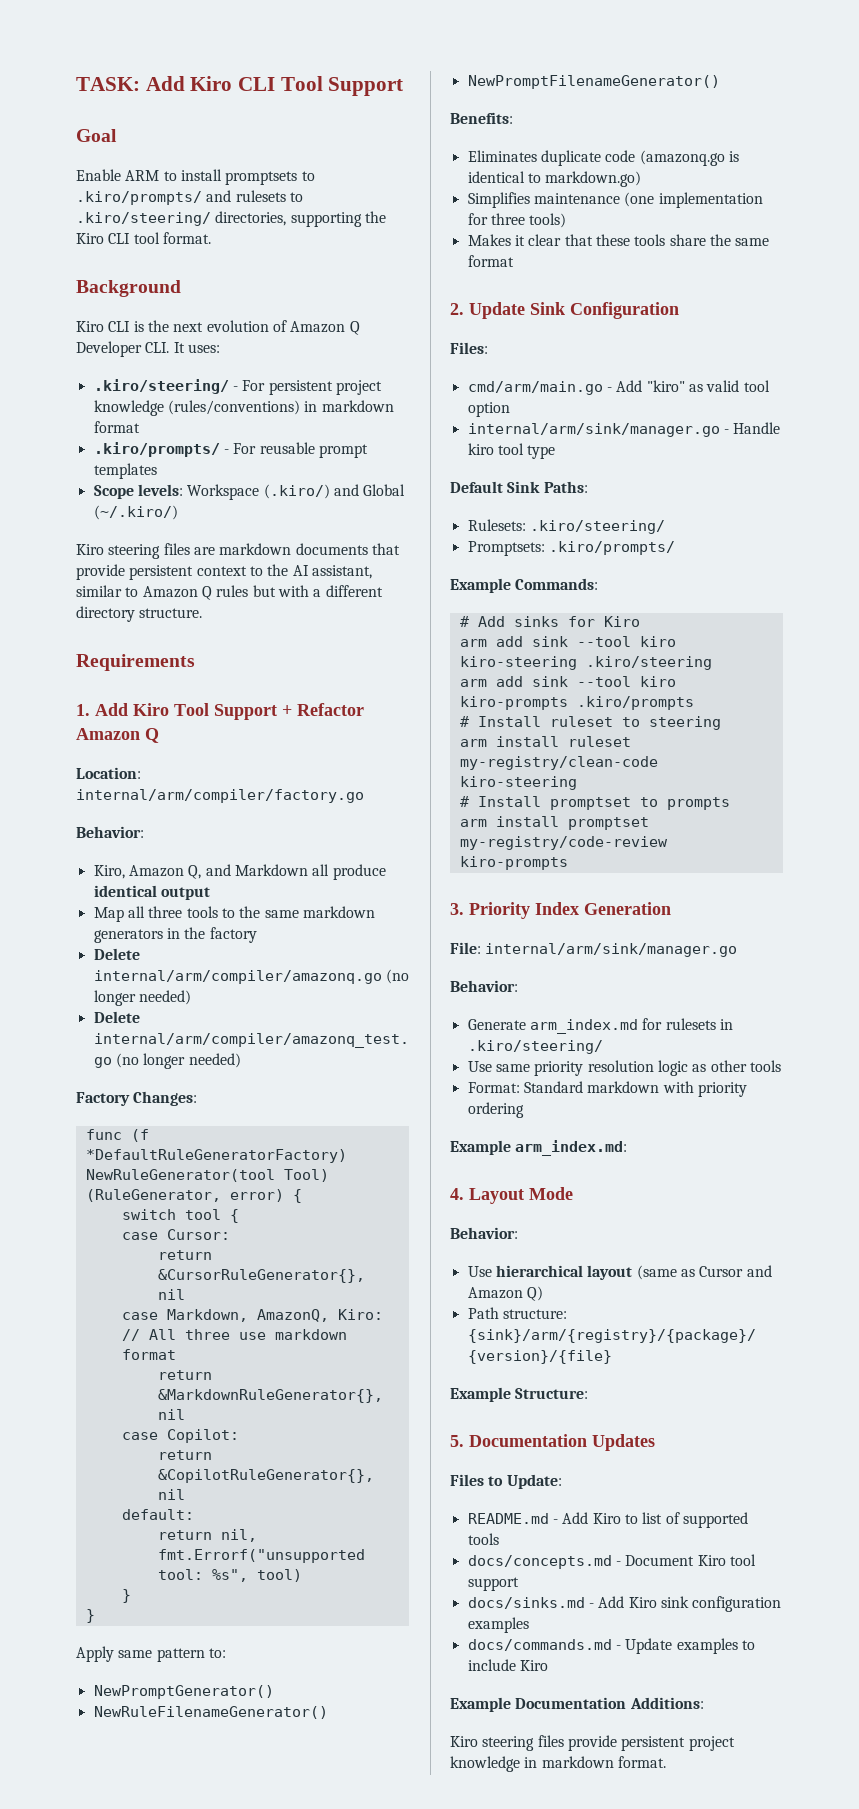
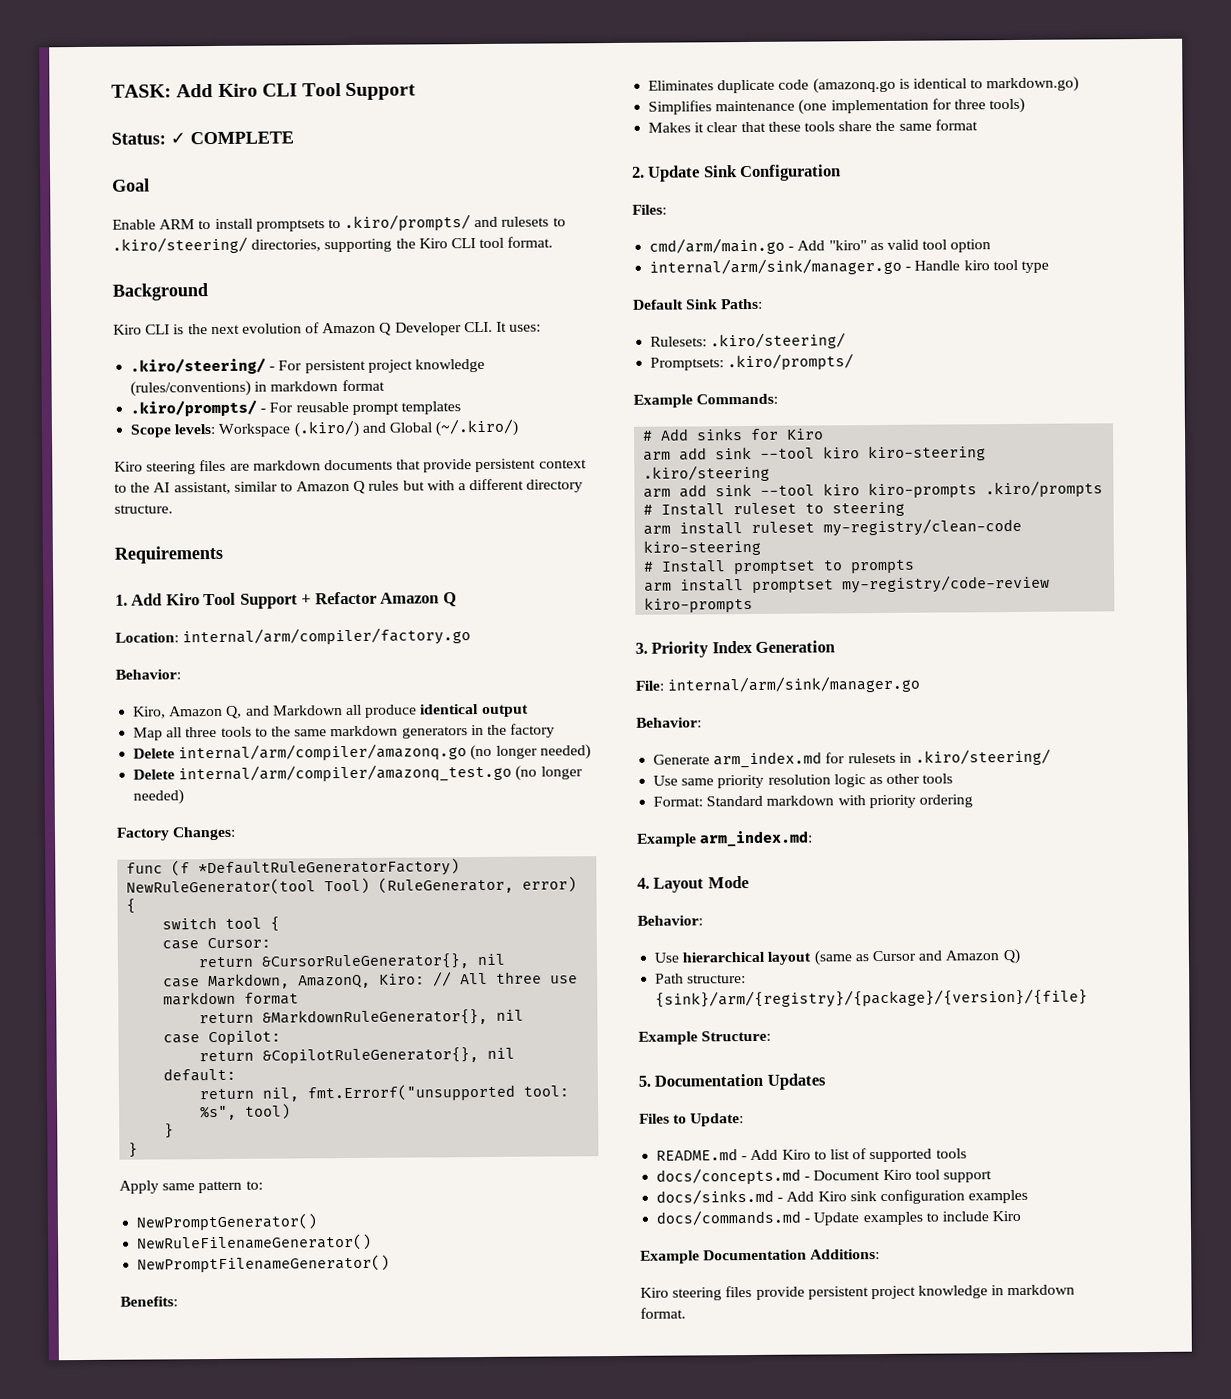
+ Status: ✓ COMPLETE

